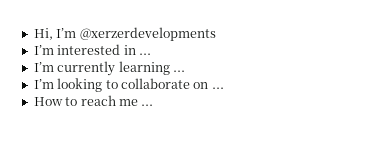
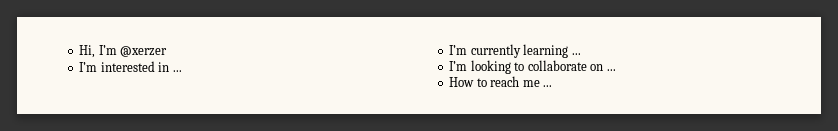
- Hi, I’m @xerzerdevelopments
+ Hi, I’m @xerzer

